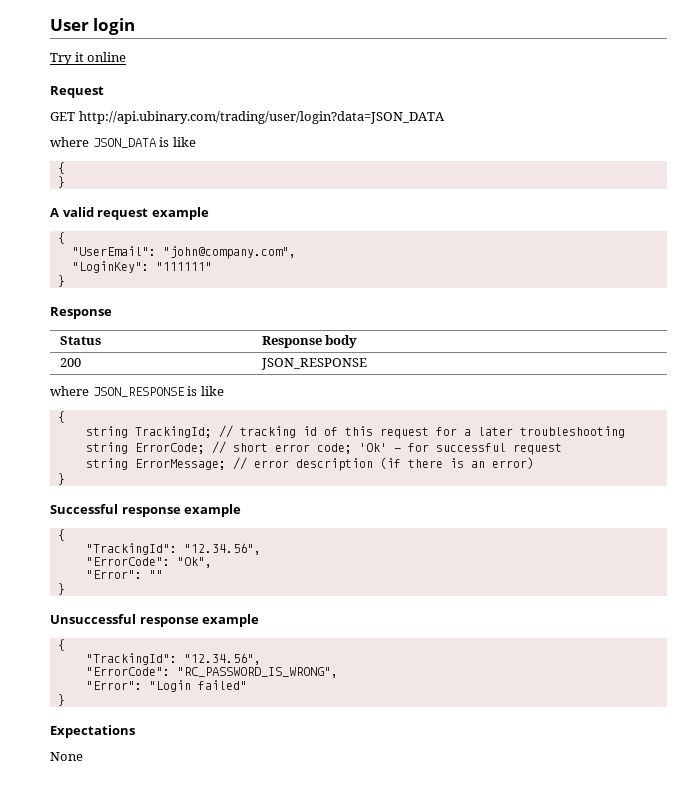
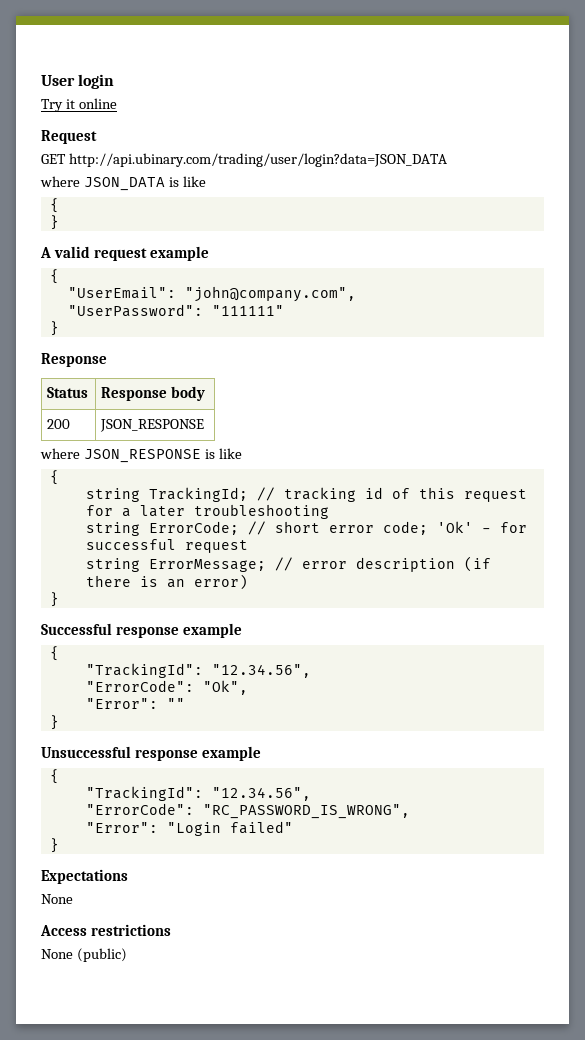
- "LoginKey": "111111"
+ "UserPassword": "111111"
+ Access restrictions
+ None (public)

